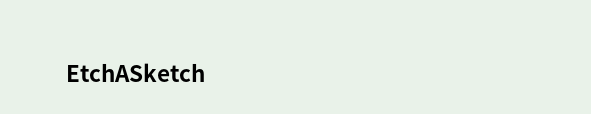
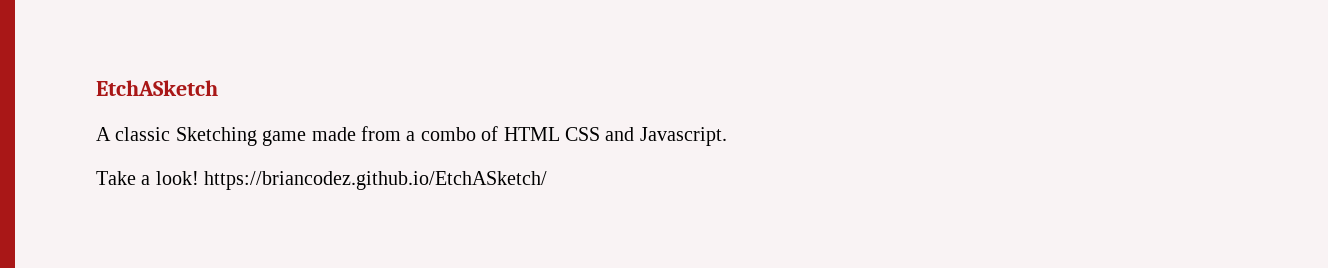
+ A classic Sketching game made from a combo of HTML CSS and Javascript.
+ Take a look! https://briancodez.github.io/EtchASketch/

